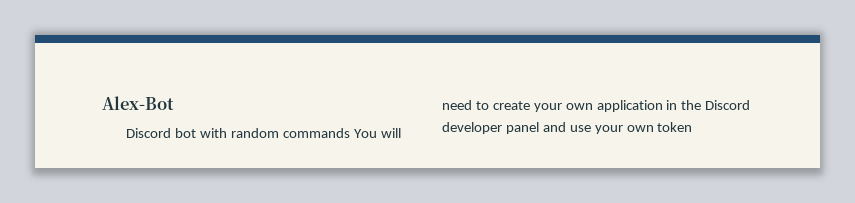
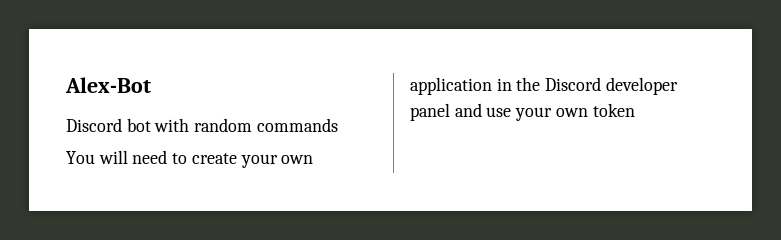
- Discord bot with random commands You will need to create your own application in the Discord developer panel and use your own token
+ Discord bot with random commands
+ You will need to create your own application in the Discord developer panel and use your own token

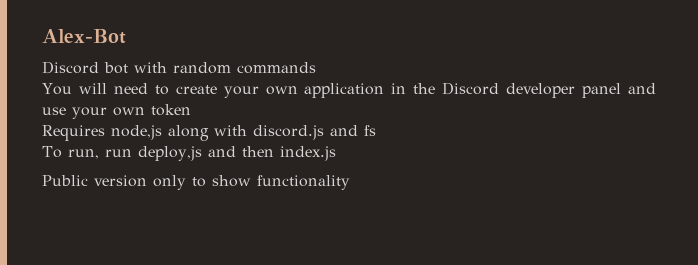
+ Requires node,js along with discord.js and fs
+ To run, run deploy,js and then index.js
+ Public version only to show functionality

